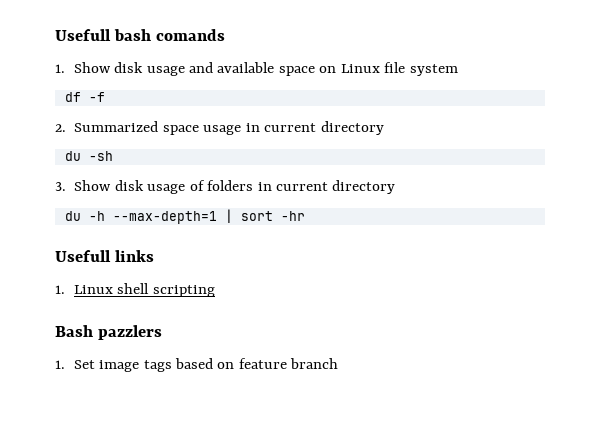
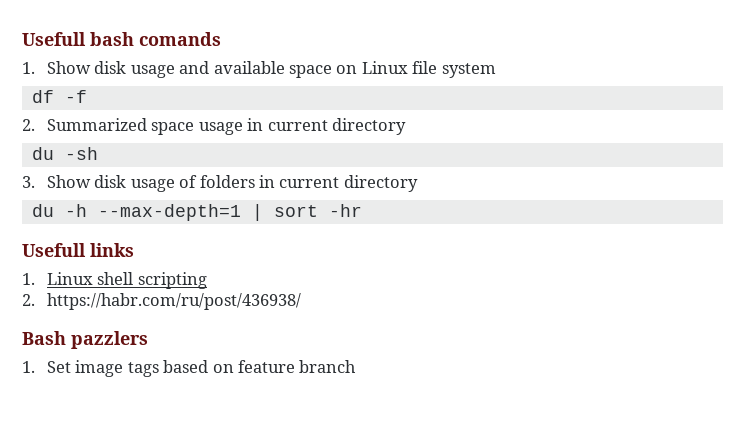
+ 2. https://habr.com/ru/post/436938/

